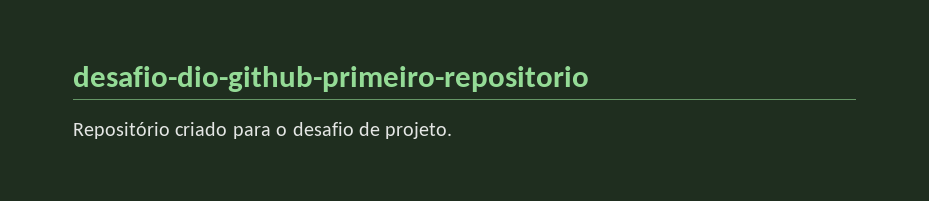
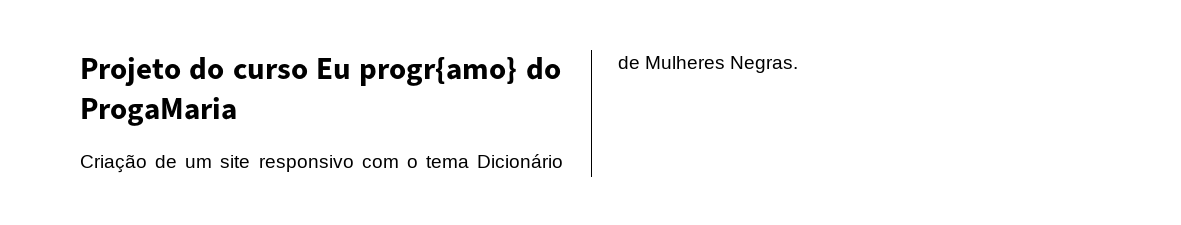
- desafio-dio-github-primeiro-repositorio
- Repositório criado para o desafio de projeto.
+ Projeto do curso Eu progr{amo} do ProgaMaria
+ Criação de um site responsivo com o tema Dicionário de Mulheres Negras.

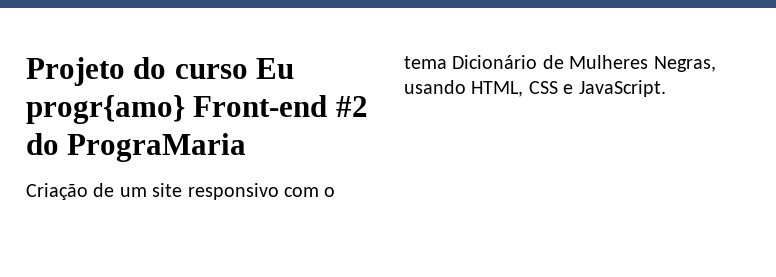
- Projeto do curso Eu progr{amo} do ProgaMaria
+ Projeto do curso Eu progr{amo} Front-end #2 do PrograMaria
- Criação de um site responsivo com o tema Dicionário de Mulheres Negras.
+ Criação de um site responsivo com o tema Dicionário de Mulheres Negras, usando HTML, CSS e JavaScript.

